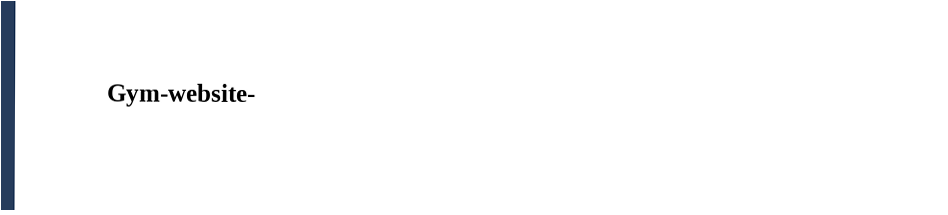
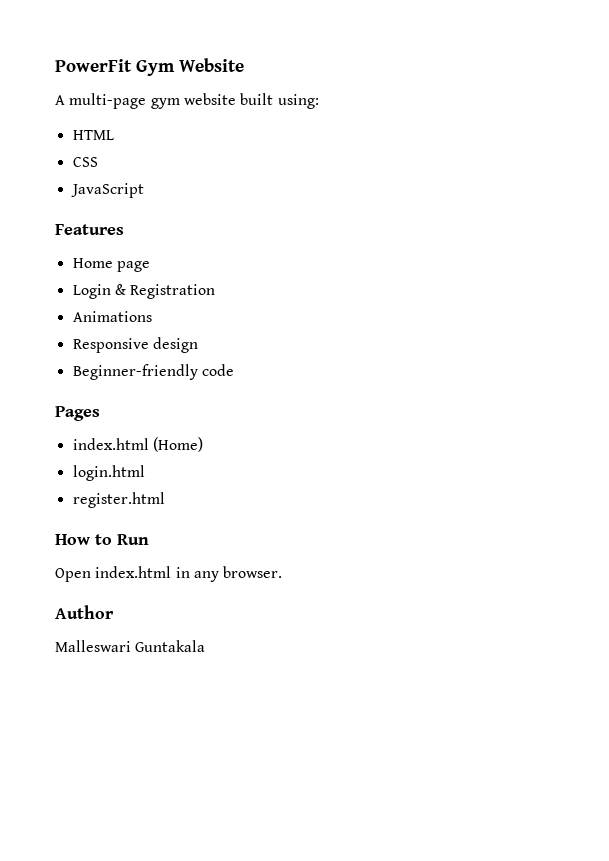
- Gym-website-
+ PowerFit Gym Website
+ A multi-page gym website built using:
+ HTML
+ CSS
+ JavaScript
+ Features
+ Home page
+ Login & Registration
+ Animations
+ Responsive design
+ Beginner-friendly code
+ Pages
+ index.html (Home)
+ login.html
+ register.html
+ How to Run
+ Open index.html in any browser.
+ Author
+ Malleswari Guntakala

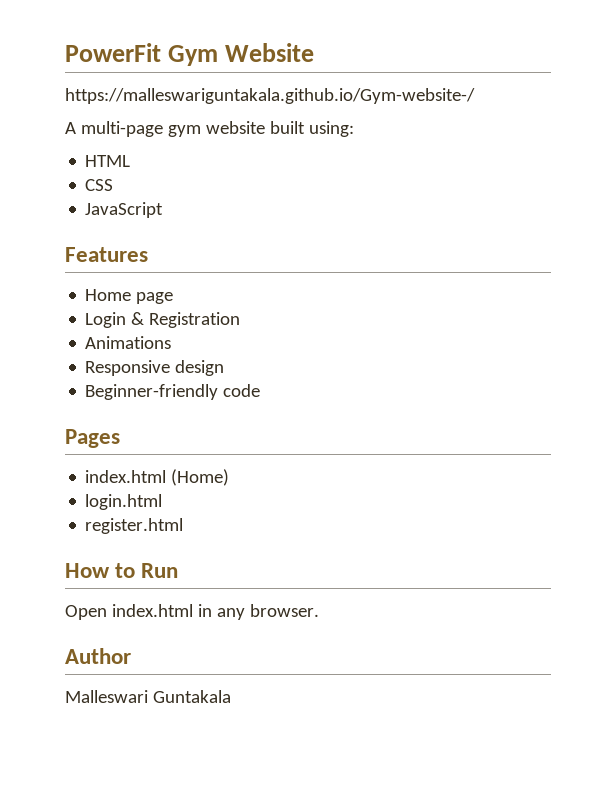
+ https://malleswariguntakala.github.io/Gym-website-/

